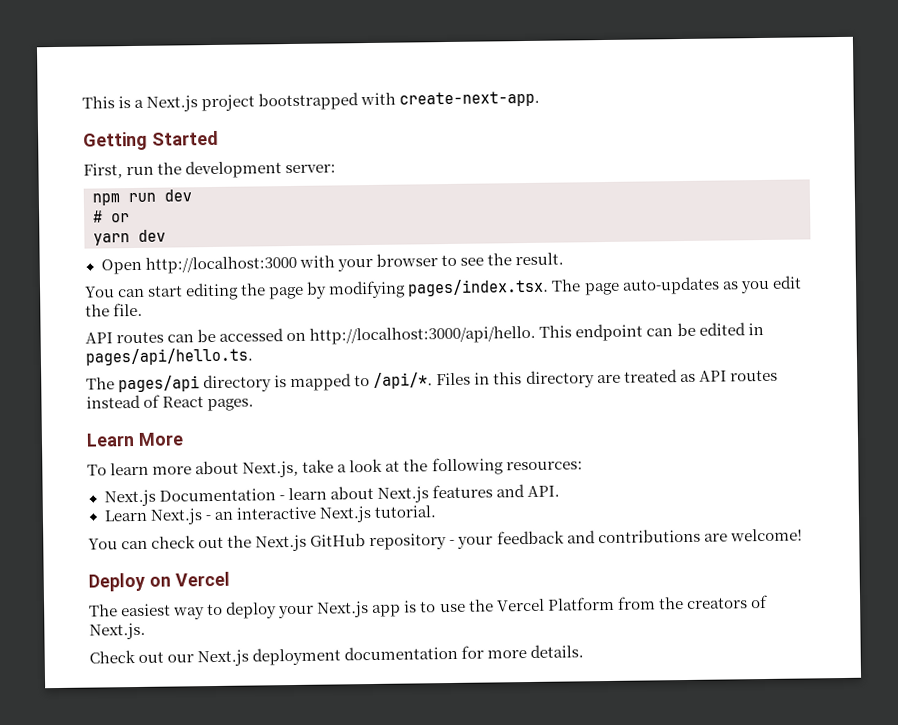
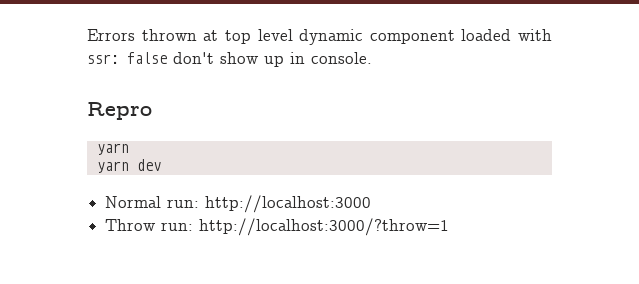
- This is a Next.js project bootstrapped with create-next-app.
- Getting Started
- First, run the development server:
- npm run dev
- # or
+ Errors thrown at top level dynamic component loaded with ssr: false don't show up in console.
+ Repro
+ yarn
- Open http://localhost:3000 with your browser to see the result.
- You can start editing the page by modifying pages/index.tsx. The page auto-updates as you edit the file.
- API routes can be accessed on http://localhost:3000/api/hello. This endpoint can be edited in pages/api/hello.ts.
- The pages/api directory is mapped to /api/*. Files in this directory are treated as API routes instead of React pages.
- Learn More
- To learn more about Next.js, take a look at the following resources:
- Next.js Documentation - learn about Next.js features and API.
- Learn Next.js - an interactive Next.js tutorial.
- You can check out the Next.js GitHub repository - your feedback and contributions are welcome!
- Deploy on Vercel
- The easiest way to deploy your Next.js app is to use the Vercel Platform from the creators of Next.js.
- Check out our Next.js deployment documentation for more details.
+ Normal run: http://localhost:3000
+ Throw run: http://localhost:3000/?throw=1

